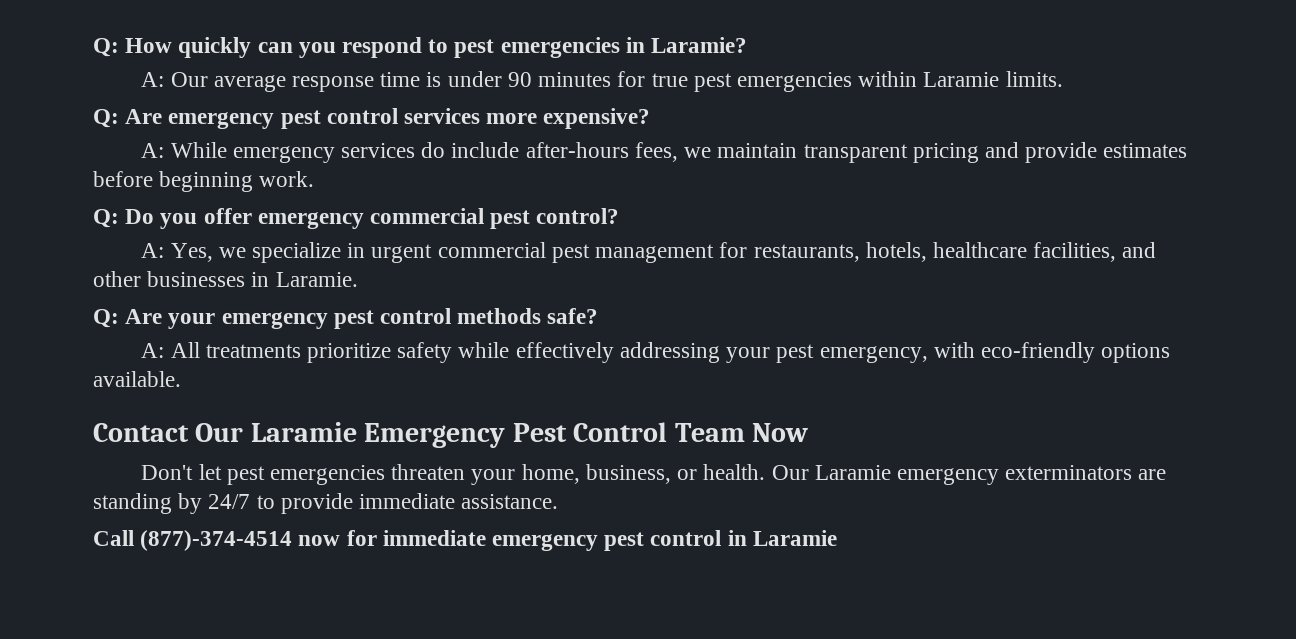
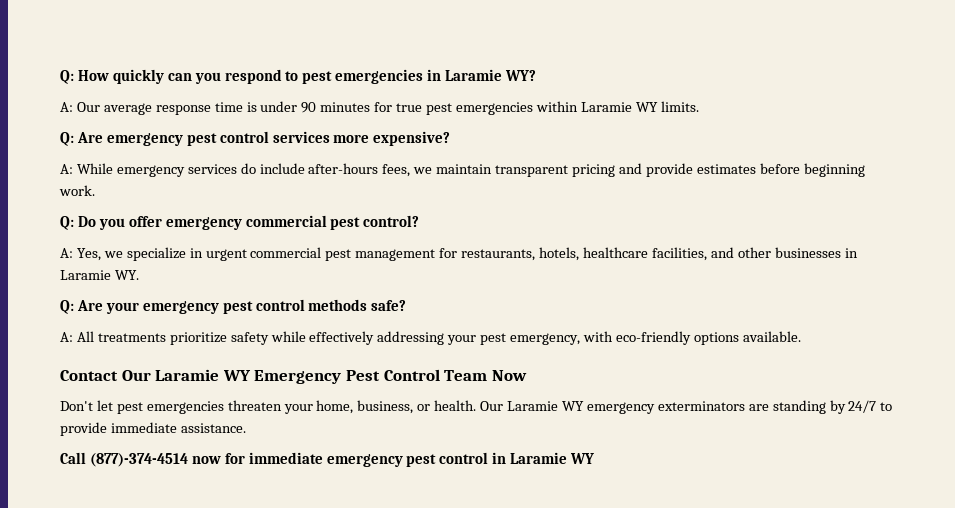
- Q: How quickly can you respond to pest emergencies in Laramie?
+ Q: How quickly can you respond to pest emergencies in Laramie WY?
- A: Our average response time is under 90 minutes for true pest emergencies within Laramie limits.
+ A: Our average response time is under 90 minutes for true pest emergencies within Laramie WY limits.
- A: Yes, we specialize in urgent commercial pest management for restaurants, hotels, healthcare facilities, and other businesses in Laramie.
+ A: Yes, we specialize in urgent commercial pest management for restaurants, hotels, healthcare facilities, and other businesses in Laramie WY.
- Contact Our Laramie Emergency Pest Control Team Now
+ Contact Our Laramie WY Emergency Pest Control Team Now
- Our Laramie emergency exterminators are standing by 24/7 to provide immediate assistance.
+ Our Laramie WY emergency exterminators are standing by 24/7 to provide immediate assistance.
- Call (877)-374-4514 now for immediate emergency pest control in Laramie
+ Call (877)-374-4514 now for immediate emergency pest control in Laramie WY

